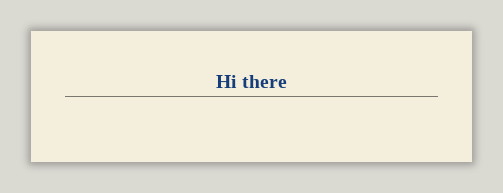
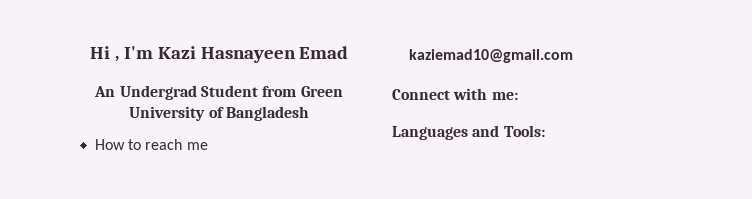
- Hi there
+ Hi , I'm Kazi Hasnayeen Emad
+ An Undergrad Student from Green University of Bangladesh
+ How to reach me kaziemad10@gmail.com
+ Connect with me:
+ Languages and Tools:

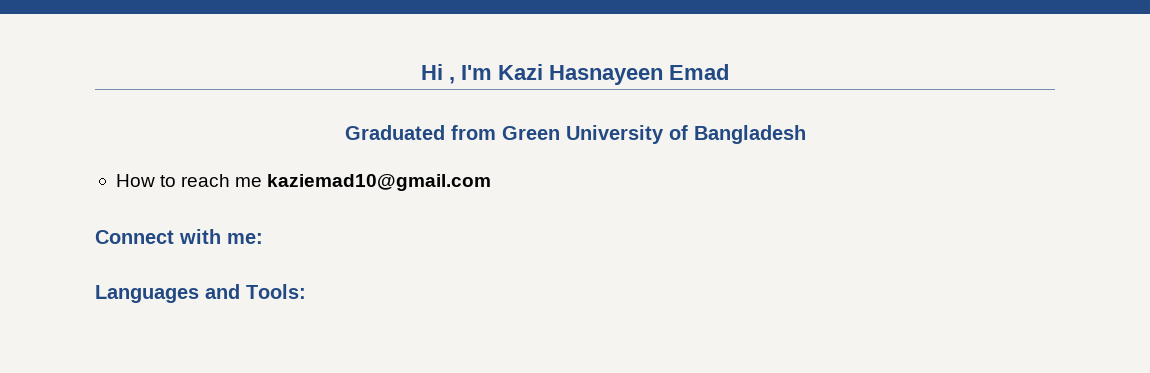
- An Undergrad Student from Green University of Bangladesh
+ Graduated from Green University of Bangladesh

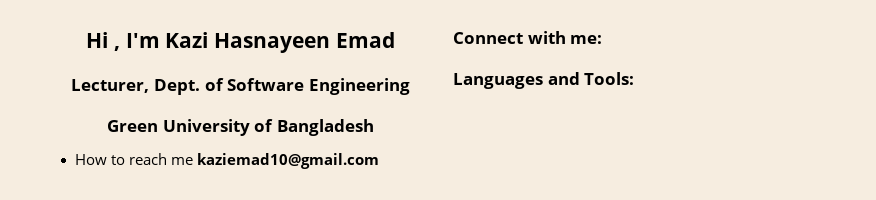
- Graduated from Green University of Bangladesh
+ Lecturer, Dept. of Software Engineering
+ Green University of Bangladesh

